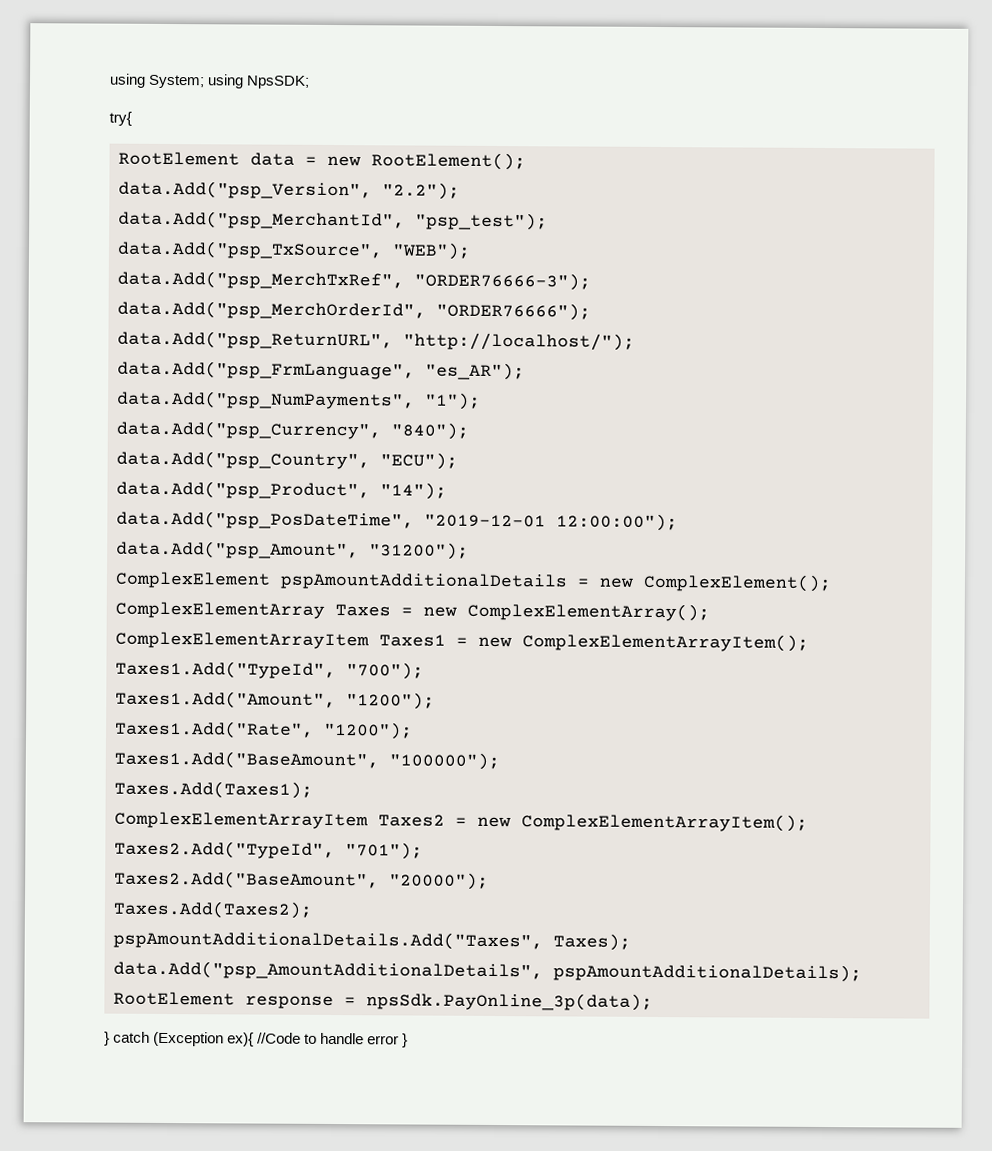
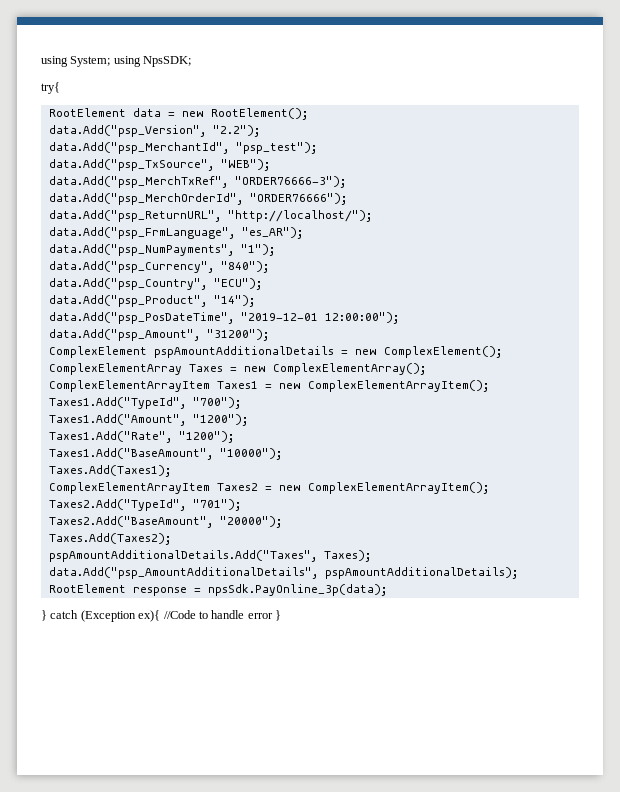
- Taxes1.Add("BaseAmount", "100000");
+ Taxes1.Add("BaseAmount", "10000");

